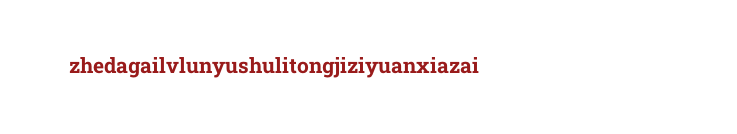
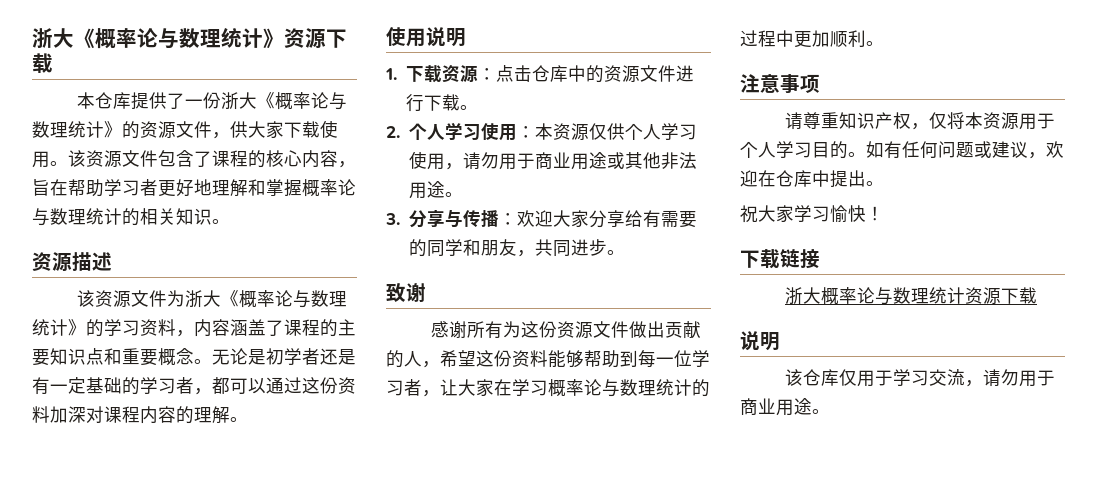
- zhedagailvlunyushulitongjiziyuanxiazai
+ 浙大《概率论与数理统计》资源下载
+ 本仓库提供了一份浙大《概率论与数理统计》的资源文件，供大家下载使用。该资源文件包含了课程的核心内容，旨在帮助学习者更好地理解和掌握概率论与数理统计的相关知识。
+ 资源描述
+ 该资源文件为浙大《概率论与数理统计》的学习资料，内容涵盖了课程的主要知识点和重要概念。无论是初学者还是有一定基础的学习者，都可以通过这份资料加深对课程内容的理解。
+ 使用说明
+ 1.下载资源：点击仓库中的资源文件进行下载。
+ 2.个人学习使用：本资源仅供个人学习使用，请勿用于商业用途或其他非法用途。
+ 3.分享与传播：欢迎大家分享给有需要的同学和朋友，共同进步。
+ 致谢
+ 感谢所有为这份资源文件做出贡献的人，希望这份资料能够帮助到每一位学习者，让大家在学习概率论与数理统计的过程中更加顺利。
+ 注意事项
+ 请尊重知识产权，仅将本资源用于个人学习目的。如有任何问题或建议，欢迎在仓库中提出。
+ 祝大家学习愉快！
+ 下载链接
+ 浙大概率论与数理统计资源下载
+ 说明
+ 该仓库仅用于学习交流，请勿用于商业用途。

